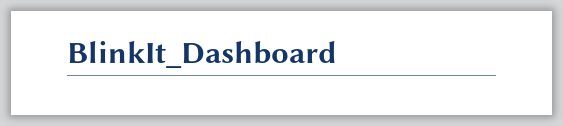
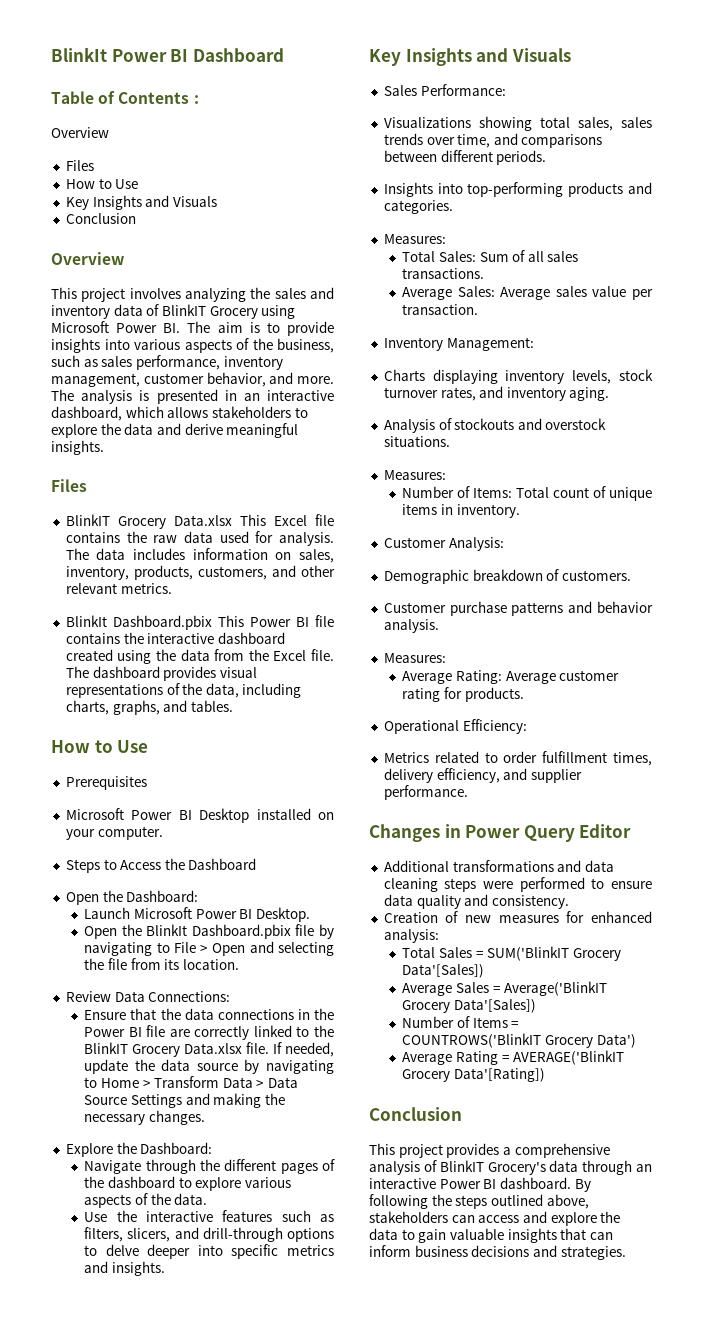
- BlinkIt_Dashboard
+ BlinkIt Power BI Dashboard
+ Table of Contents :
+ Overview
+ Files
+ How to Use
+ Key Insights and Visuals
+ Conclusion
+ Overview
+ This project involves analyzing the sales and inventory data of BlinkIT Grocery using Microsoft Power BI. The aim is to provide insights into various aspects of the business, such as sales performance, inventory management, customer behavior, and more. The analysis is presented in an interactive dashboard, which allows stakeholders to explore the data and derive meaningful insights.
+ Files
+ BlinkIT Grocery Data.xlsx This Excel file contains the raw data used for analysis. The data includes information on sales, inventory, products, customers, and other relevant metrics.
+ BlinkIt Dashboard.pbix This Power BI file contains the interactive dashboard created using the data from the Excel file. The dashboard provides visual representations of the data, including charts, graphs, and tables.
+ How to Use
+ Prerequisites
+ Microsoft Power BI Desktop installed on your computer.
+ Steps to Access the Dashboard
+ Open the Dashboard:
+ Launch Microsoft Power BI Desktop.
+ Open the BlinkIt Dashboard.pbix file by navigating to File > Open and selecting the file from its location.
+ Review Data Connections:
+ Ensure that the data connections in the Power BI file are correctly linked to the BlinkIT Grocery Data.xlsx file. If needed, update the data source by navigating to Home > Transform Data > Data Source Settings and making the necessary changes.
+ Explore the Dashboard:
+ Navigate through the different pages of the dashboard to explore various aspects of the data.
+ Use the interactive features such as filters, slicers, and drill-through options to delve deeper into specific metrics and insights.
+ Key Insights and Visuals
+ Sales Performance:
+ Visualizations showing total sales, sales trends over time, and comparisons between different periods.
+ Insights into top-performing products and categories.
+ Measures:
+ Total Sales: Sum of all sales transactions.
+ Average Sales: Average sales value per transaction.
+ Inventory Management:
+ Charts displaying inventory levels, stock turnover rates, and inventory aging.
+ Analysis of stockouts and overstock situations.
+ Measures:
+ Number of Items: Total count of unique items in inventory.
+ Customer Analysis:
+ Demographic breakdown of customers.
+ Customer purchase patterns and behavior analysis.
+ Measures:
+ Average Rating: Average customer rating for products.
+ Operational Efficiency:
+ Metrics related to order fulfillment times, delivery efficiency, and supplier performance.
+ Changes in Power Query Editor
+ Additional transformations and data cleaning steps were performed to ensure data quality and consistency.
+ Creation of new measures for enhanced analysis:
+ Total Sales = SUM('BlinkIT Grocery Data'[Sales])
+ Average Sales = Average('BlinkIT Grocery Data'[Sales])
+ Number of Items = COUNTROWS('BlinkIT Grocery Data')
+ Average Rating = AVERAGE('BlinkIT Grocery Data'[Rating])
+ Conclusion
+ This project provides a comprehensive analysis of BlinkIT Grocery's data through an interactive Power BI dashboard. By following the steps outlined above, stakeholders can access and explore the data to gain valuable insights that can inform business decisions and strategies.

